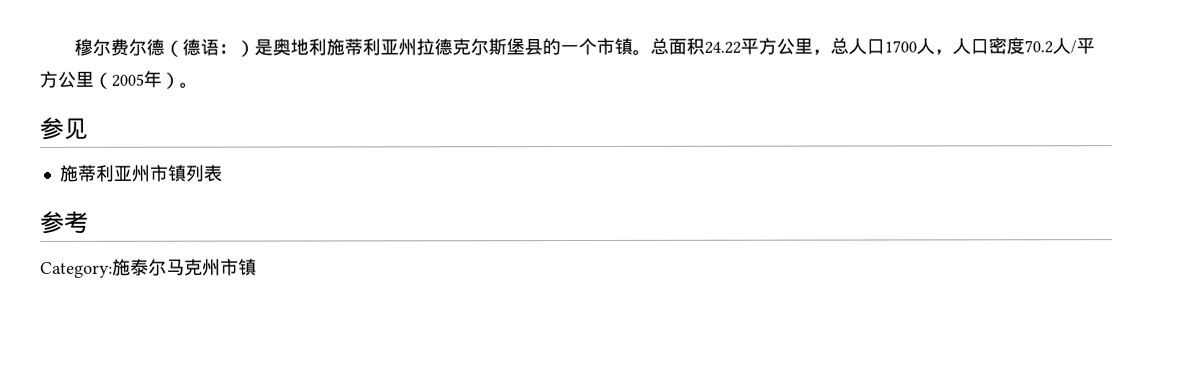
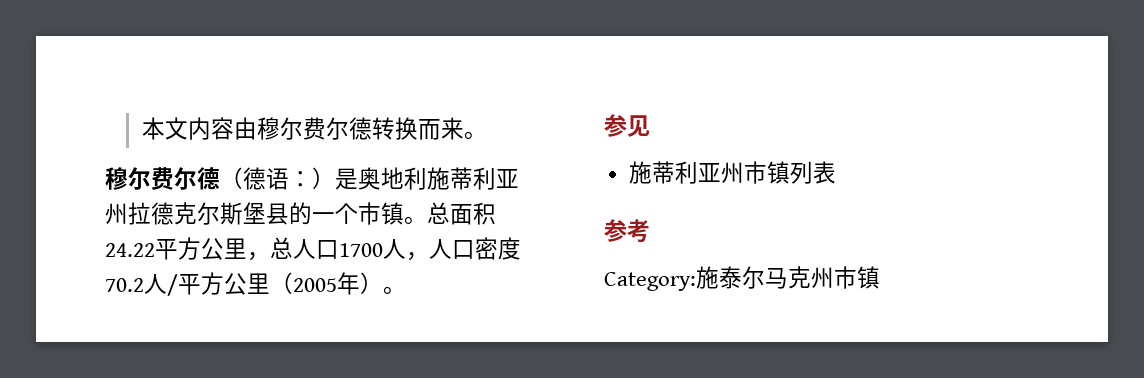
+ 本文内容由穆尔费尔德转换而来。

